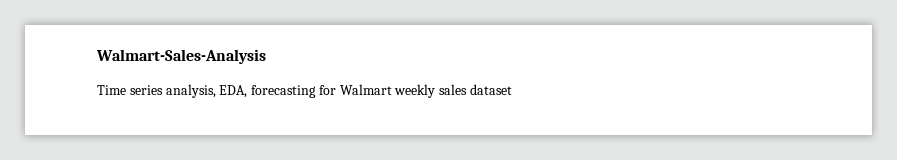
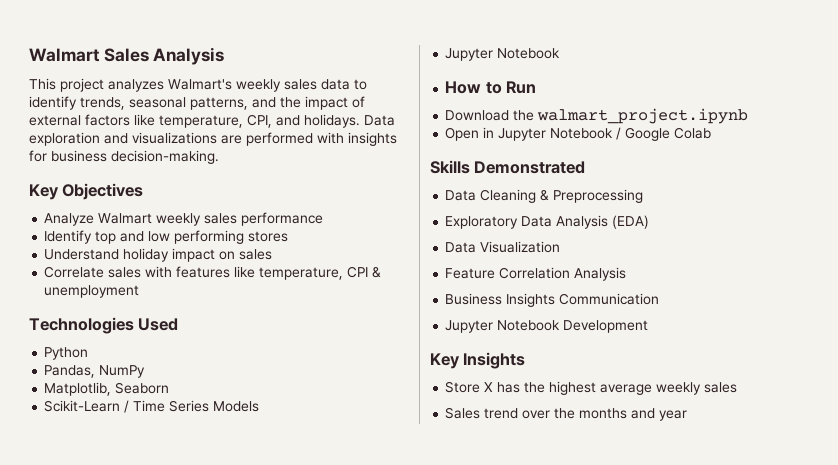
- Walmart-Sales-Analysis
- Time series analysis, EDA, forecasting for Walmart weekly sales dataset
+ Walmart Sales Analysis
+ This project analyzes Walmart's weekly sales data to identify trends, seasonal patterns, and the impact of external factors like temperature, CPI, and holidays. Data exploration and visualizations are performed with insights for business decision-making.
+ Key Objectives
+ Analyze Walmart weekly sales performance
+ Identify top and low performing stores
+ Understand holiday impact on sales
+ Correlate sales with features like temperature, CPI & unemployment
+ Technologies Used
+ Python
+ Pandas, NumPy
+ Matplotlib, Seaborn
+ Scikit-Learn / Time Series Models
+ Jupyter Notebook
+ How to Run
+ Download the walmart_project.ipynb
+ Open in Jupyter Notebook / Google Colab
+ Skills Demonstrated
+ Data Cleaning & Preprocessing
+ Exploratory Data Analysis (EDA)
+ Data Visualization
+ Feature Correlation Analysis
+ Business Insights Communication
+ Jupyter Notebook Development
+ Key Insights
+ Store X has the highest average weekly sales
+ Sales trend over the months and year

